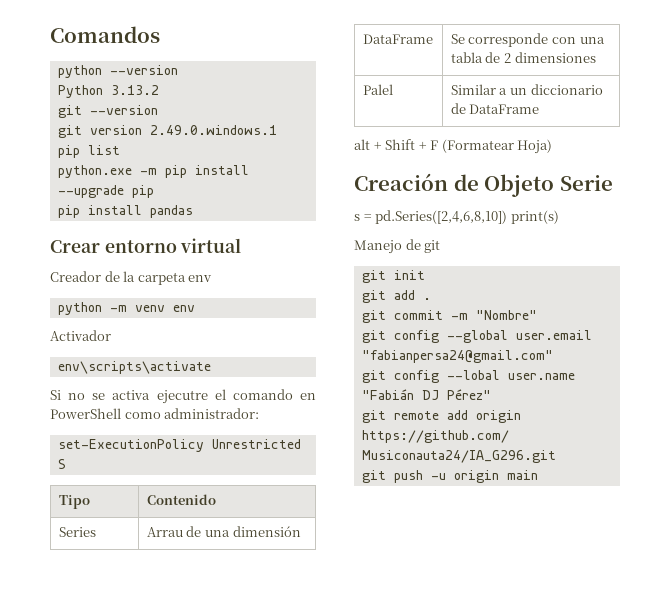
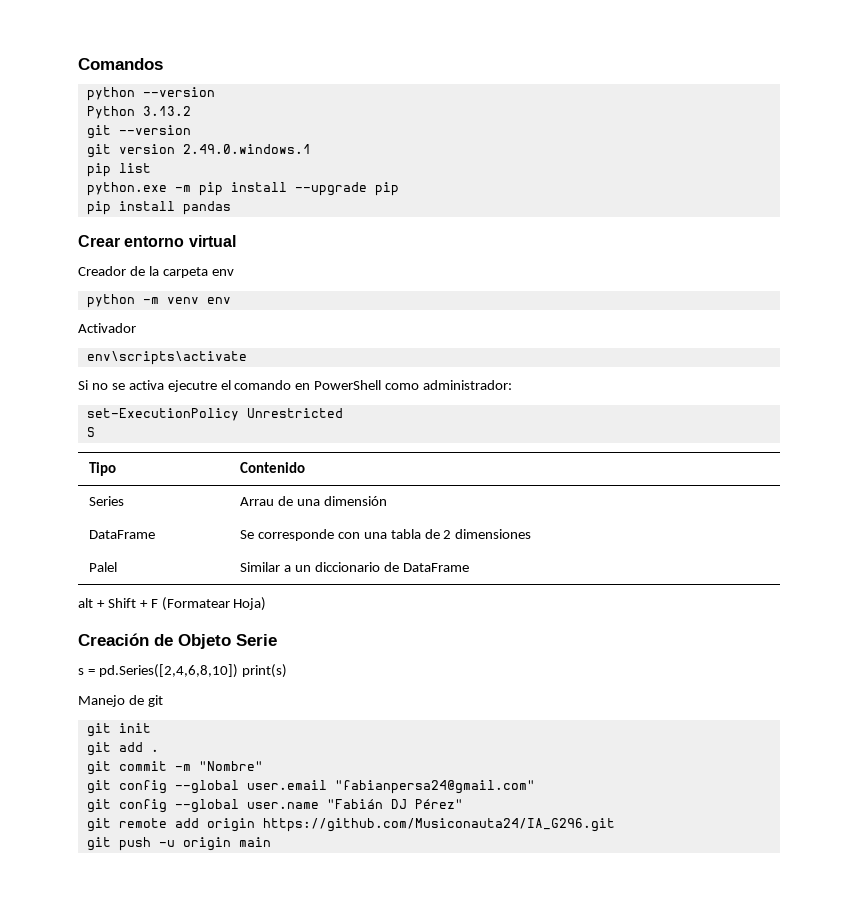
- git config --lobal user.name "Fabián DJ Pérez"
+ git config --global user.name "Fabián DJ Pérez"

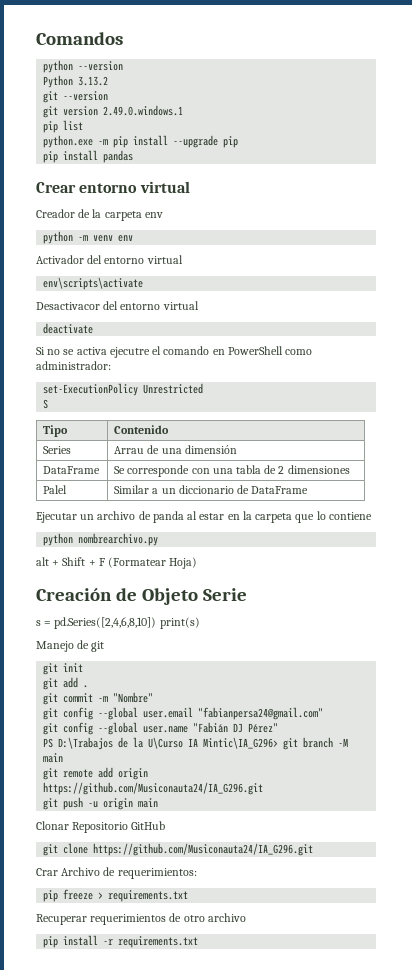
- Activador
+ Activador del entorno virtual
  env\scripts\activate
+ Desactivacor del entorno virtual
+ deactivate
+ Ejecutar un archivo de panda al estar en la carpeta que lo contiene
+ python nombrearchivo.py
+ PS D:\Trabajos de la U\Curso IA Mintic\IA_G296> git branch -M main
+ Clonar Repositorio GitHub
+ git clone https://github.com/Musiconauta24/IA_G296.git
+ Crar Archivo de requerimientos:
+ pip freeze > requirements.txt
+ Recuperar requerimientos de otro archivo
+ pip install -r requirements.txt

